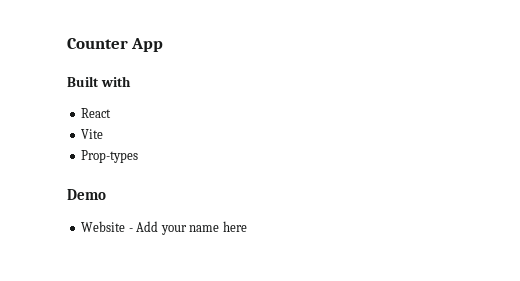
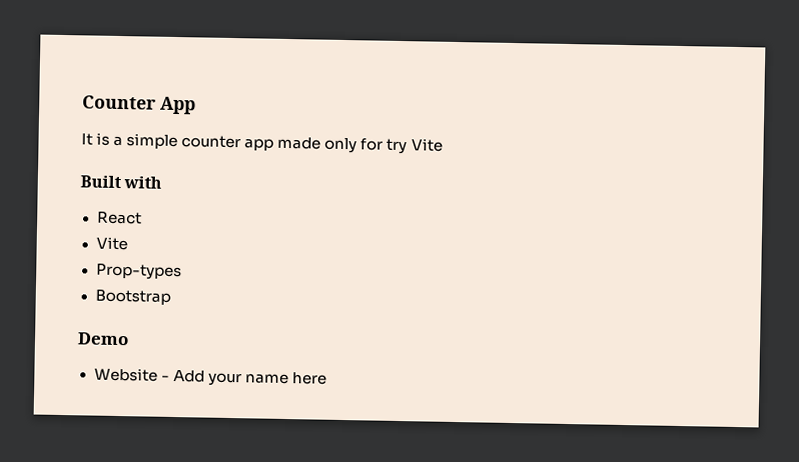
+ It is a simple counter app made only for try Vite
+ Bootstrap

